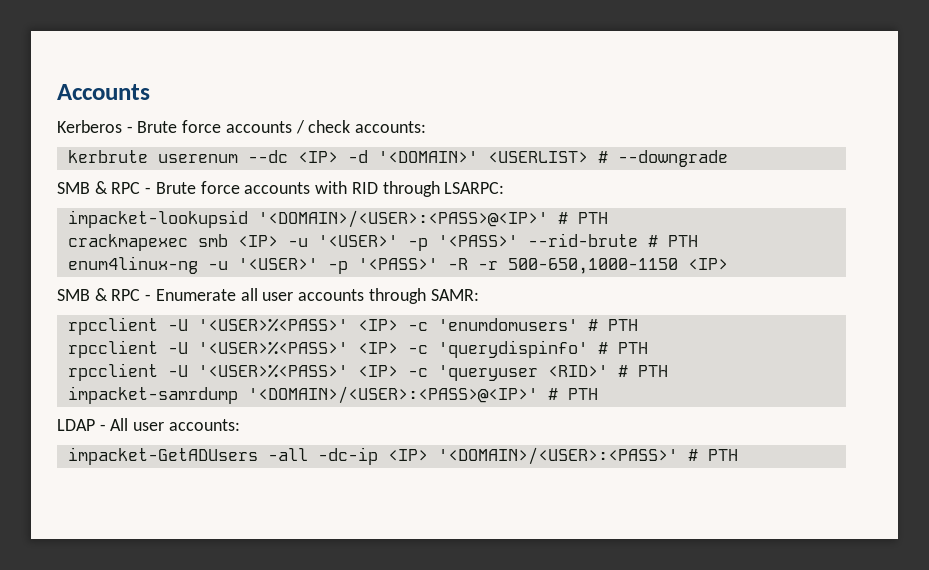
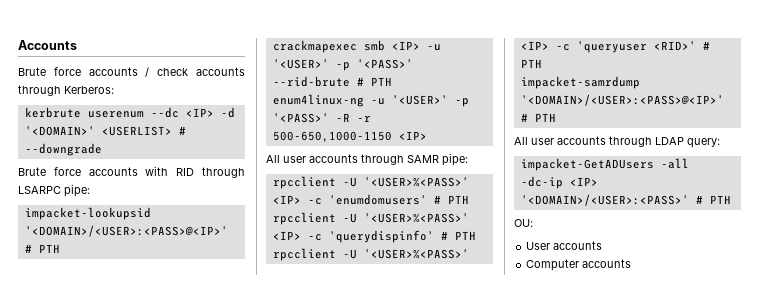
- Kerberos - Brute force accounts / check accounts:
+ Brute force accounts / check accounts through Kerberos:
- SMB & RPC - Brute force accounts with RID through LSARPC:
+ Brute force accounts with RID through LSARPC pipe:
- SMB & RPC - Enumerate all user accounts through SAMR:
+ All user accounts through SAMR pipe:
- LDAP - All user accounts:
+ All user accounts through LDAP query:
+ OU:
+ User accounts
+ Computer accounts

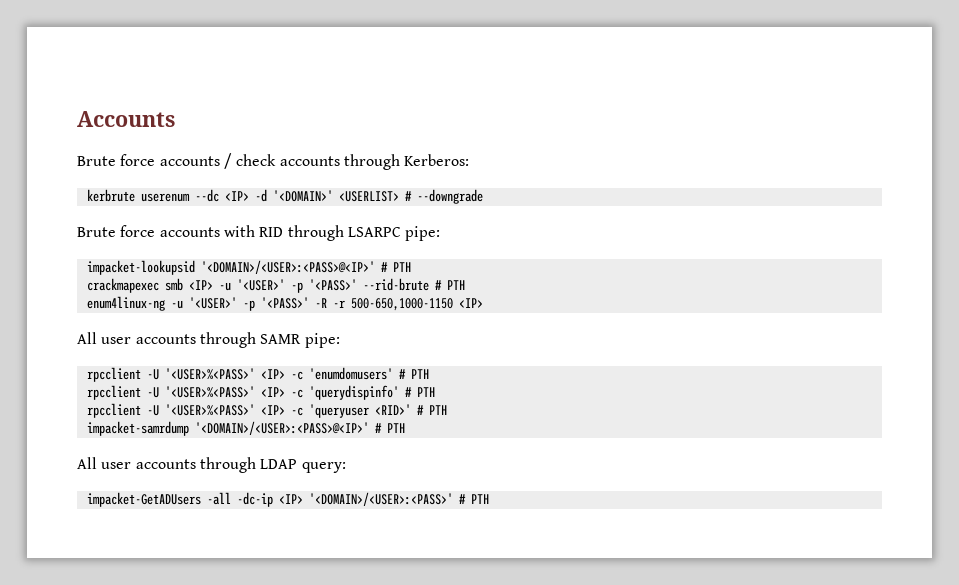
- OU:
- User accounts
- Computer accounts

